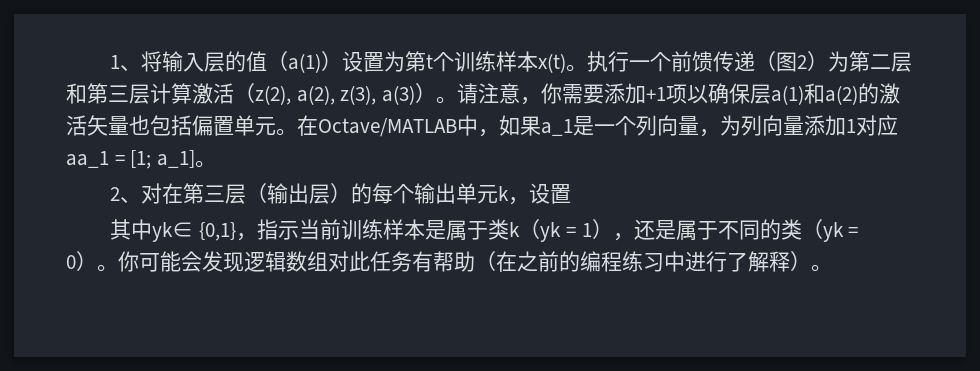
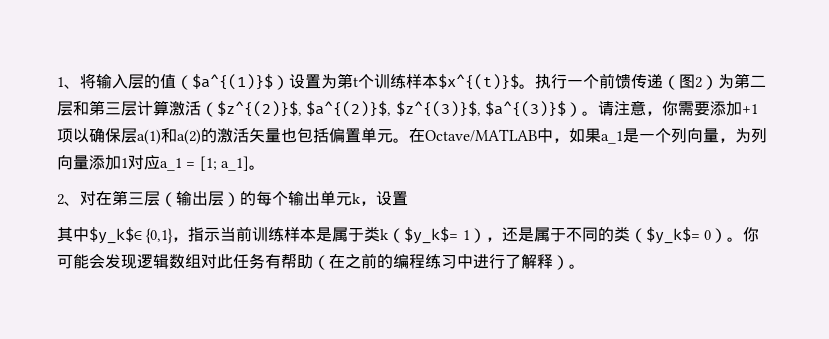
- 1、将输入层的值（a(1)）设置为第t个训练样本x(t)。
+ 1、将输入层的值（$a^{(1)}$）设置为第t个训练样本$x^{(t)}$。
- 执行一个前馈传递（图2）为第二层和第三层计算激活（z(2), a(2), z(3), a(3)）。
+ 执行一个前馈传递（图2）为第二层和第三层计算激活（$z^{(2)}$, $a^{(2)}$, $z^{(3)}$, $a^{(3)}$）。
- 在Octave/MATLAB中，如果a_1是一个列向量，为列向量添加1对应aa_1 = [1; a_1]。
+ 在Octave/MATLAB中，如果a_1是一个列向量，为列向量添加1对应a_1 = [1; a_1]。
- 其中yk∈ {0,1}，指示当前训练样本是属于类k（yk = 1），还是属于不同的类（yk = 0）。
+ 其中$y_k$∈ {0,1}，指示当前训练样本是属于类k（$y_k$= 1），还是属于不同的类（$y_k$= 0）。

